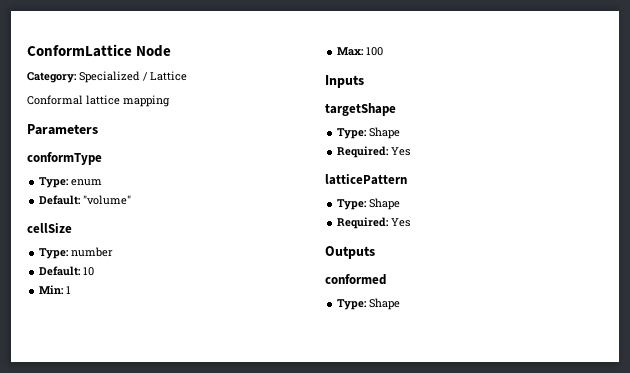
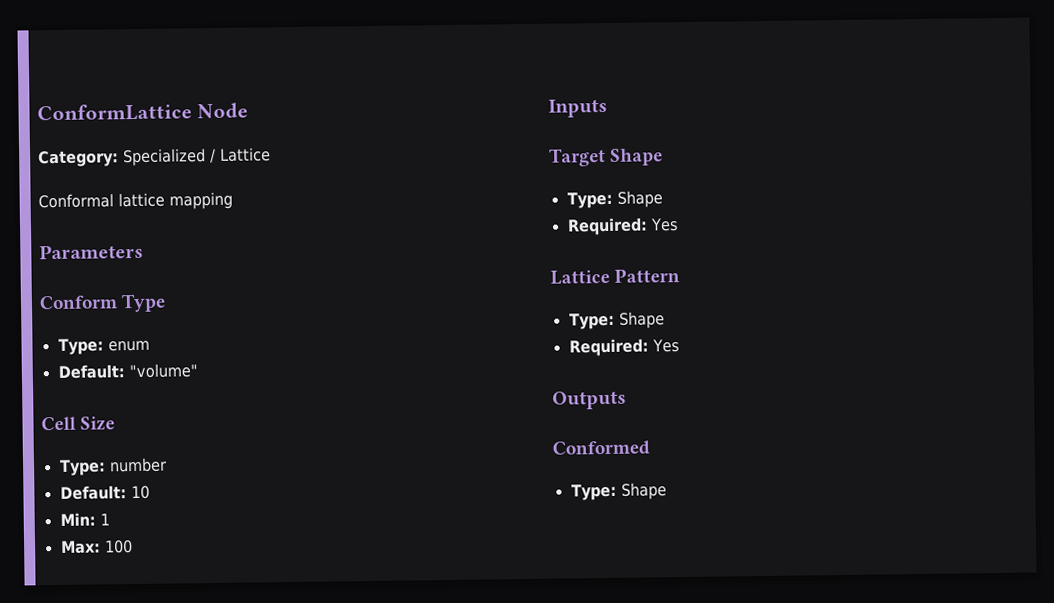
- conformType
+ Conform Type
- cellSize
+ Cell Size
- targetShape
+ Target Shape
  Type: Shape
  Required: Yes
- latticePattern
+ Lattice Pattern
- conformed
+ Conformed

